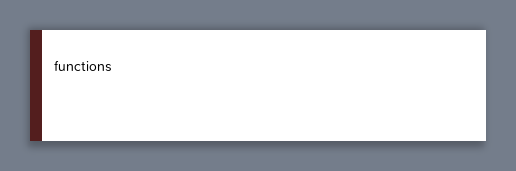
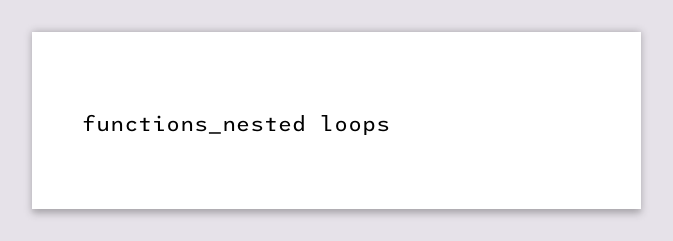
- functions
+ functions_nested loops

